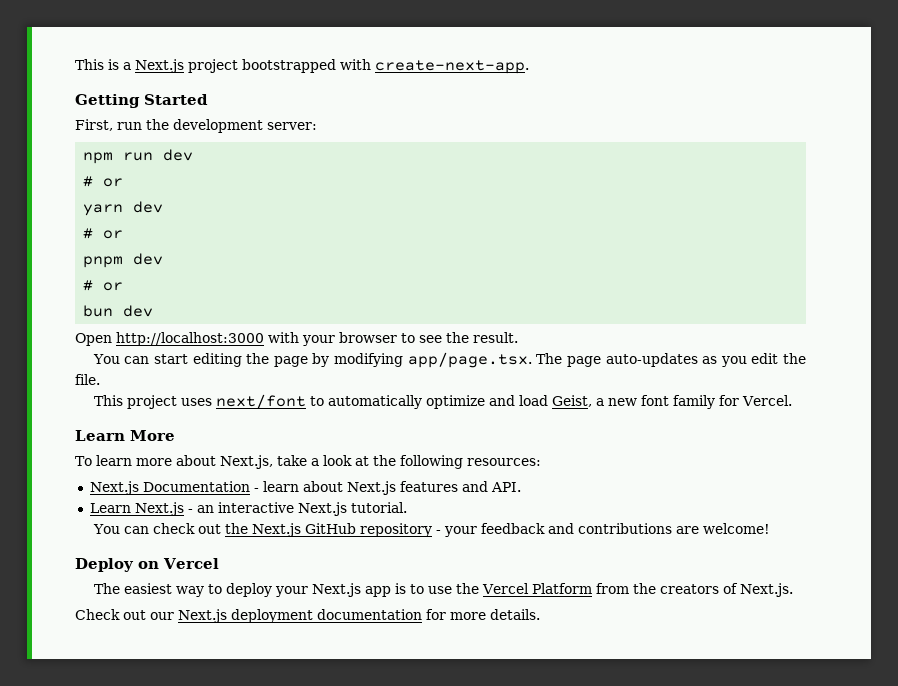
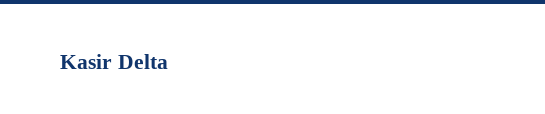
- This is a Next.js project bootstrapped with create-next-app.
- Getting Started
- First, run the development server:
- npm run dev
- # or
- yarn dev
- # or
- pnpm dev
- # or
- bun dev
- Open http://localhost:3000 with your browser to see the result.
- You can start editing the page by modifying app/page.tsx. The page auto-updates as you edit the file.
- This project uses next/font to automatically optimize and load Geist, a new font family for Vercel.
- Learn More
- To learn more about Next.js, take a look at the following resources:
- Next.js Documentation - learn about Next.js features and API.
- Learn Next.js - an interactive Next.js tutorial.
- You can check out the Next.js GitHub repository - your feedback and contributions are welcome!
- Deploy on Vercel
- The easiest way to deploy your Next.js app is to use the Vercel Platform from the creators of Next.js.
- Check out our Next.js deployment documentation for more details.
+ Kasir Delta

